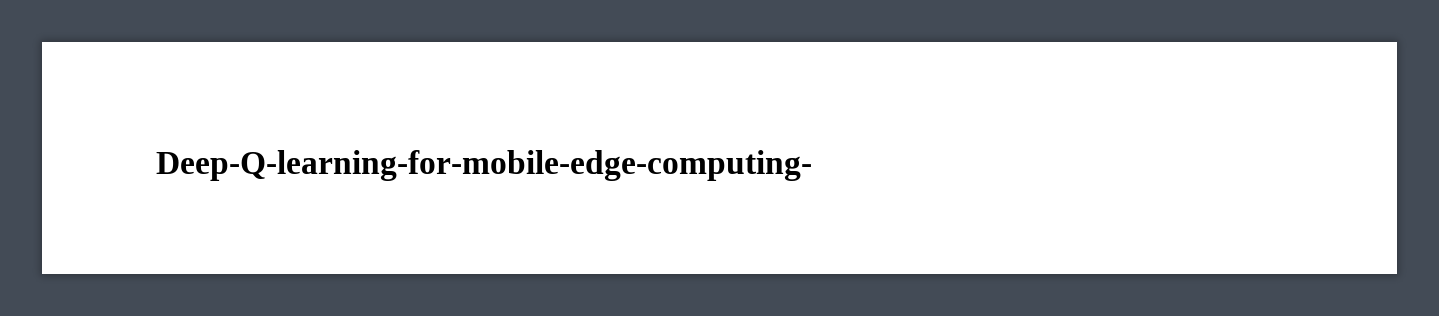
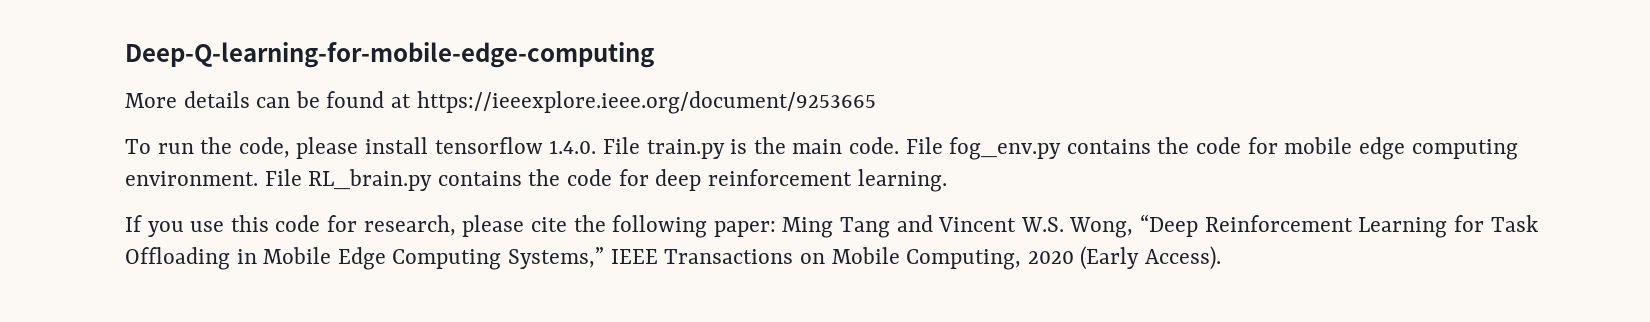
- Deep-Q-learning-for-mobile-edge-computing-
+ Deep-Q-learning-for-mobile-edge-computing
+ More details can be found at https://ieeexplore.ieee.org/document/9253665
+ To run the code, please install tensorflow 1.4.0. File train.py is the main code. File fog_env.py contains the code for mobile edge computing environment. File RL_brain.py contains the code for deep reinforcement learning.
+ If you use this code for research, please cite the following paper: Ming Tang and Vincent W.S. Wong, “Deep Reinforcement Learning for Task Offloading in Mobile Edge Computing Systems,” IEEE Transactions on Mobile Computing, 2020 (Early Access).

